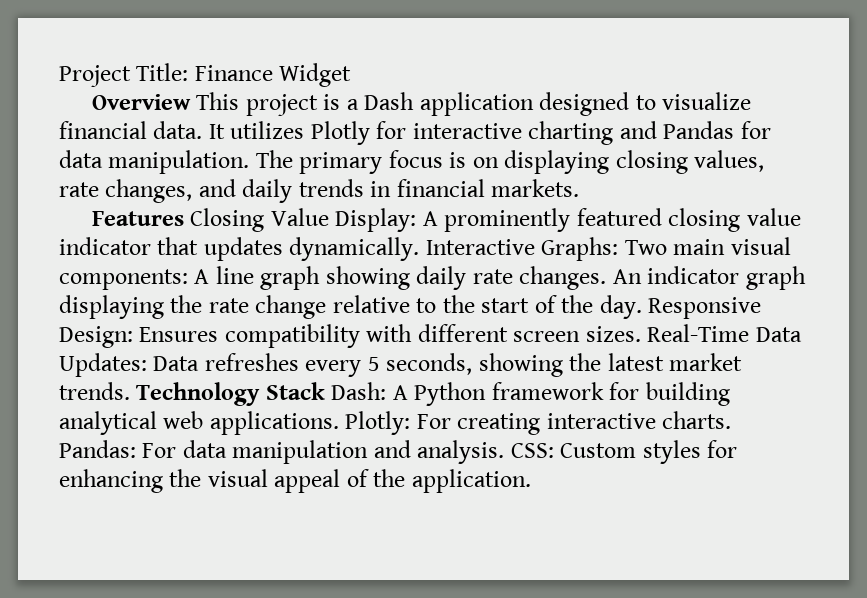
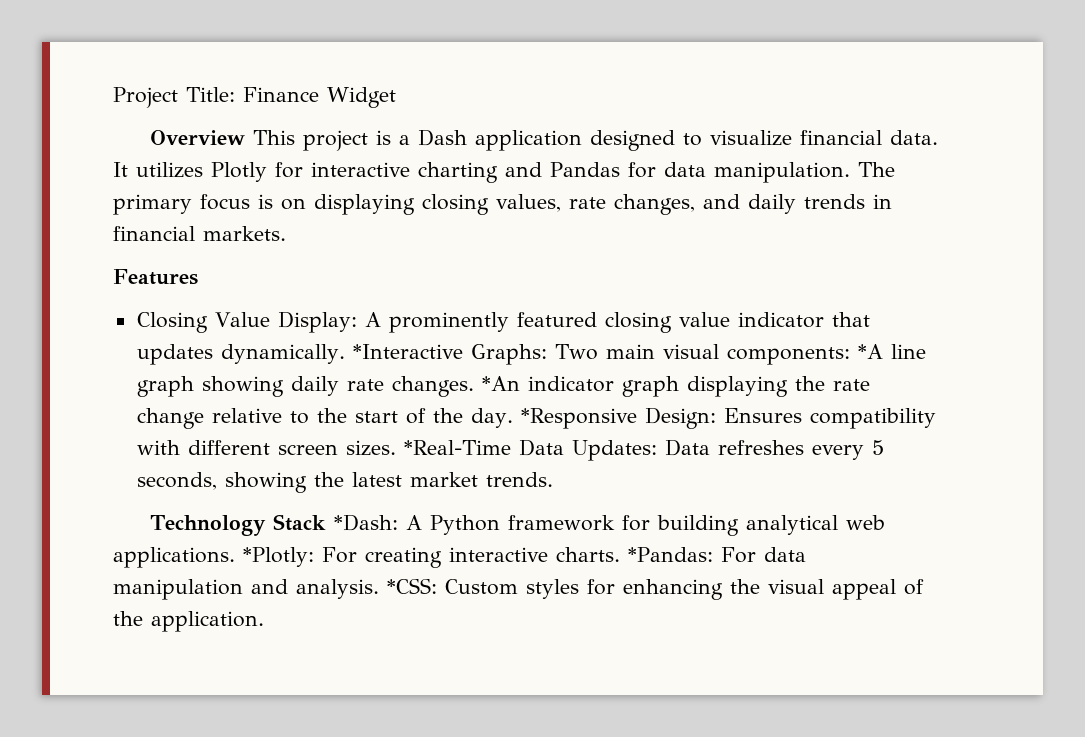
- Features Closing Value Display: A prominently featured closing value indicator that updates dynamically.
+ Features
+ Closing Value Display: A prominently featured closing value indicator that updates dynamically.
- Interactive Graphs: Two main visual components: A line graph showing daily rate changes.
+ *Interactive Graphs: Two main visual components: *A line graph showing daily rate changes.
- An indicator graph displaying the rate change relative to the start of the day.
+ *An indicator graph displaying the rate change relative to the start of the day.
- Responsive Design: Ensures compatibility with different screen sizes.
+ *Responsive Design: Ensures compatibility with different screen sizes.
- Real-Time Data Updates: Data refreshes every 5 seconds, showing the latest market trends. Technology Stack Dash: A Python framework for building analytical web applications.
+ *Real-Time Data Updates: Data refreshes every 5 seconds, showing the latest market trends.
+ Technology Stack *Dash: A Python framework for building analytical web applications.
- Plotly: For creating interactive charts.
+ *Plotly: For creating interactive charts.
- Pandas: For data manipulation and analysis.
+ *Pandas: For data manipulation and analysis.
- CSS: Custom styles for enhancing the visual appeal of the application.
+ *CSS: Custom styles for enhancing the visual appeal of the application.

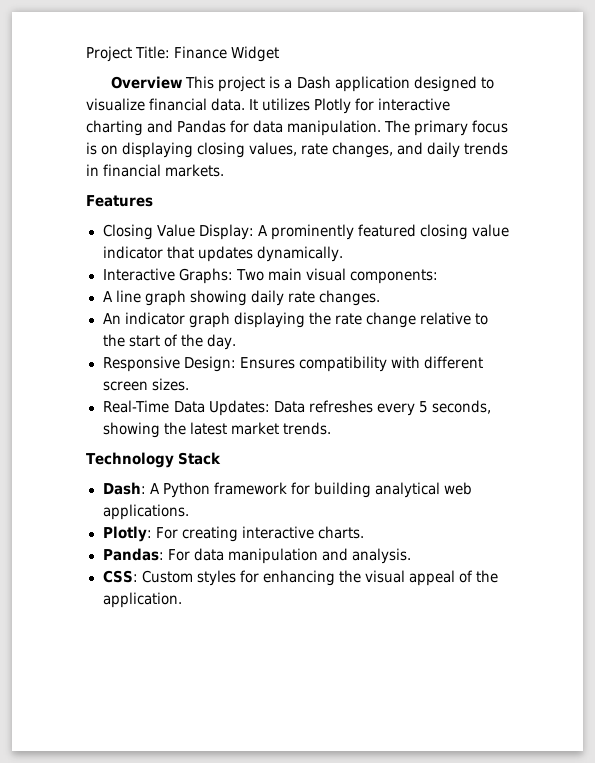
- Closing Value Display: A prominently featured closing value indicator that updates dynamically. *Interactive Graphs: Two main visual components: *A line graph showing daily rate changes. *An indicator graph displaying the rate change relative to the start of the day. *Responsive Design: Ensures compatibility with different screen sizes. *Real-Time Data Updates: Data refreshes every 5 seconds, showing the latest market trends.
+ Closing Value Display: A prominently featured closing value indicator that updates dynamically.
+ Interactive Graphs: Two main visual components:
+ A line graph showing daily rate changes.
+ An indicator graph displaying the rate change relative to the start of the day.
+ Responsive Design: Ensures compatibility with different screen sizes.
+ Real-Time Data Updates: Data refreshes every 5 seconds, showing the latest market trends.
- Technology Stack *Dash: A Python framework for building analytical web applications. *Plotly: For creating interactive charts. *Pandas: For data manipulation and analysis. *CSS: Custom styles for enhancing the visual appeal of the application.
+ Technology Stack
+ Dash: A Python framework for building analytical web applications.
+ Plotly: For creating interactive charts.
+ Pandas: For data manipulation and analysis.
+ CSS: Custom styles for enhancing the visual appeal of the application.

